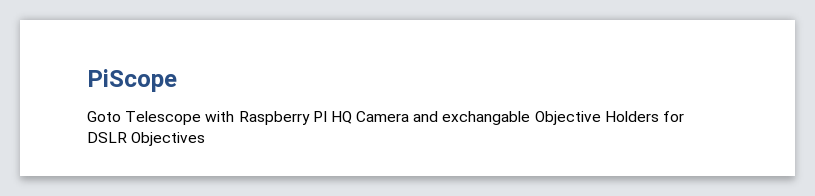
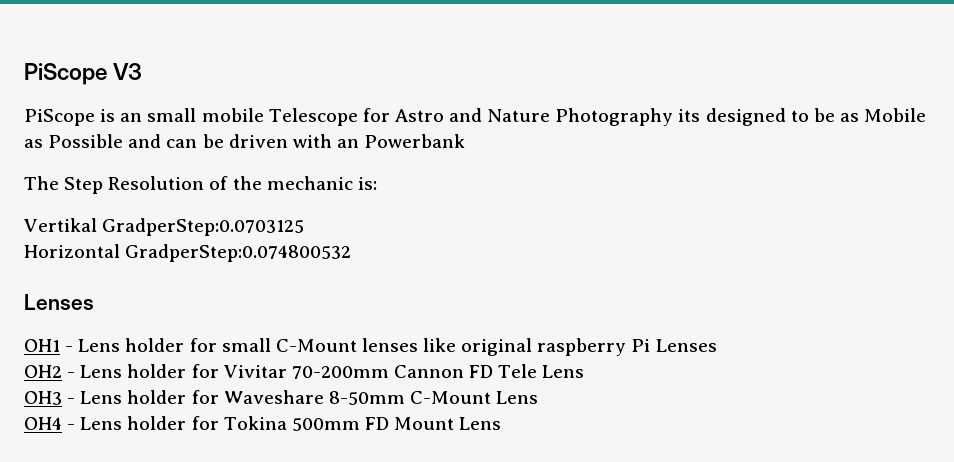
- PiScope
- Goto Telescope with Raspberry PI HQ Camera and exchangable Objective Holders for DSLR Objectives
+ PiScope V3
+ PiScope is an small mobile Telescope for Astro and Nature Photography its designed to be as Mobile as Possible and can be driven with an Powerbank
+ The Step Resolution of the mechanic is:
+ Vertikal GradperStep:0.0703125
+ Horizontal GradperStep:0.074800532
+ Lenses
+ OH1 - Lens holder for small C-Mount lenses like original raspberry Pi Lenses
+ OH2 - Lens holder for Vivitar 70-200mm Cannon FD Tele Lens
+ OH3 - Lens holder for Waveshare 8-50mm C-Mount Lens
+ OH4 - Lens holder for Tokina 500mm FD Mount Lens

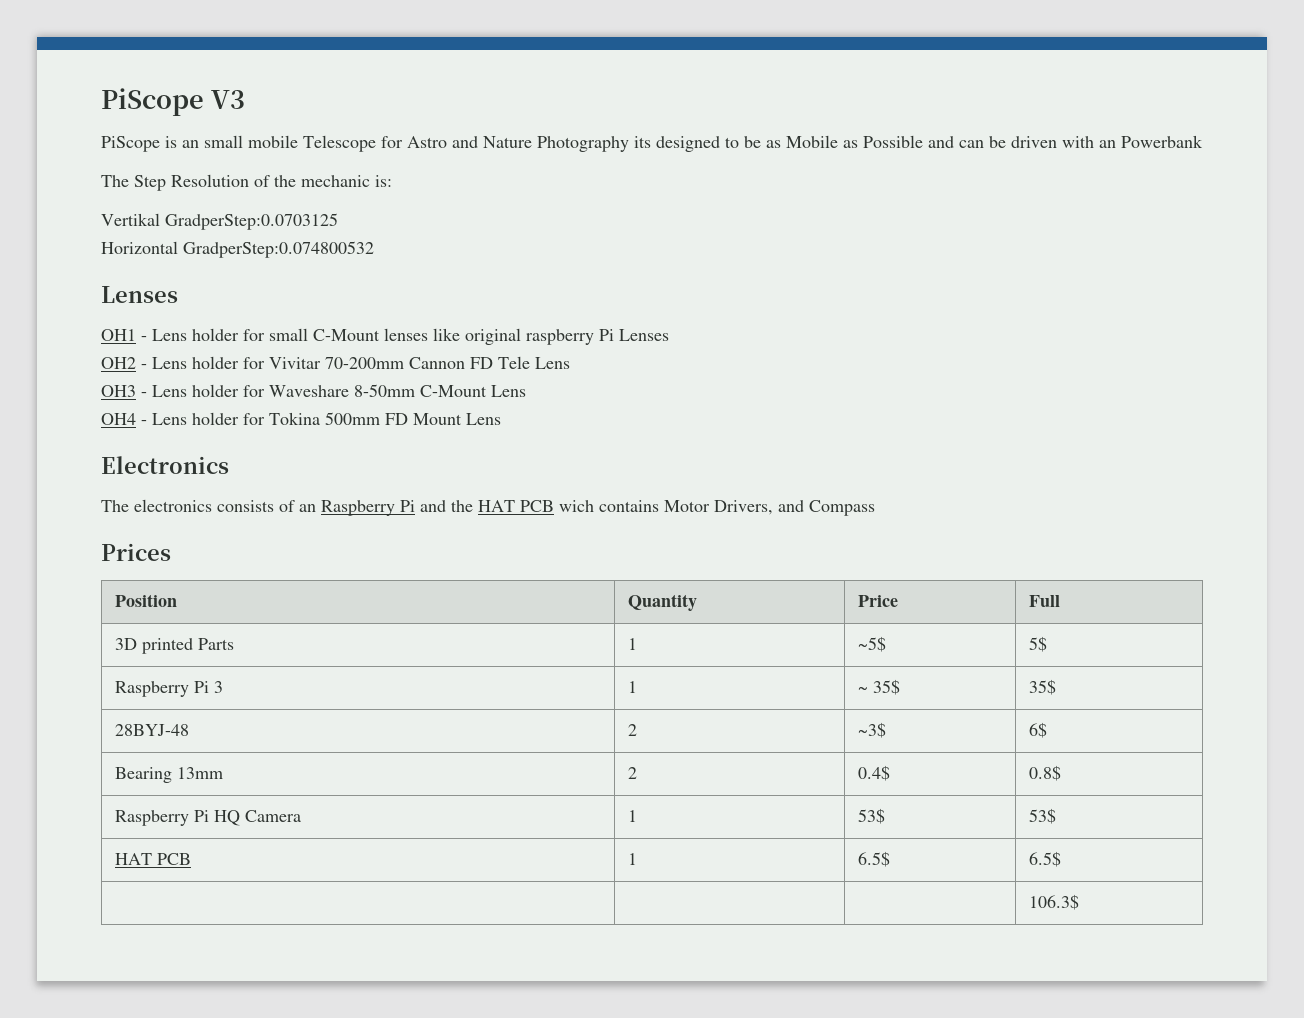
+ Electronics
+ The electronics consists of an Raspberry Pi and the HAT PCB wich contains Motor Drivers, and Compass
+ Prices
+ Position | Quantity | Price | Full
+ 3D printed Parts | 1 | ~5$ | 5$
+ Raspberry Pi 3 | 1 | ~ 35$ | 35$
+ 28BYJ-48 | 2 | ~3$ | 6$
+ Bearing 13mm | 2 | 0.4$ | 0.8$
+ Raspberry Pi HQ Camera | 1 | 53$ | 53$
+ HAT PCB | 1 | 6.5$ | 6.5$
+ | | | 106.3$

